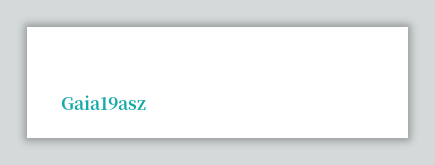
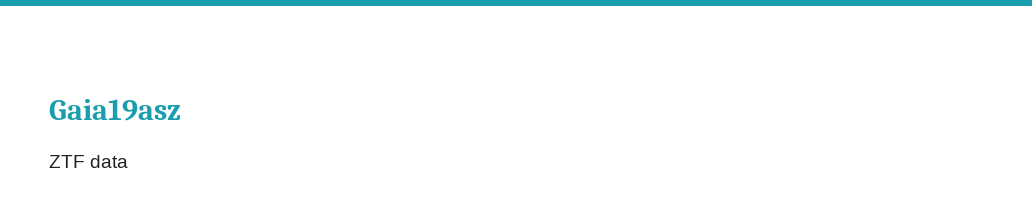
+ ZTF data

